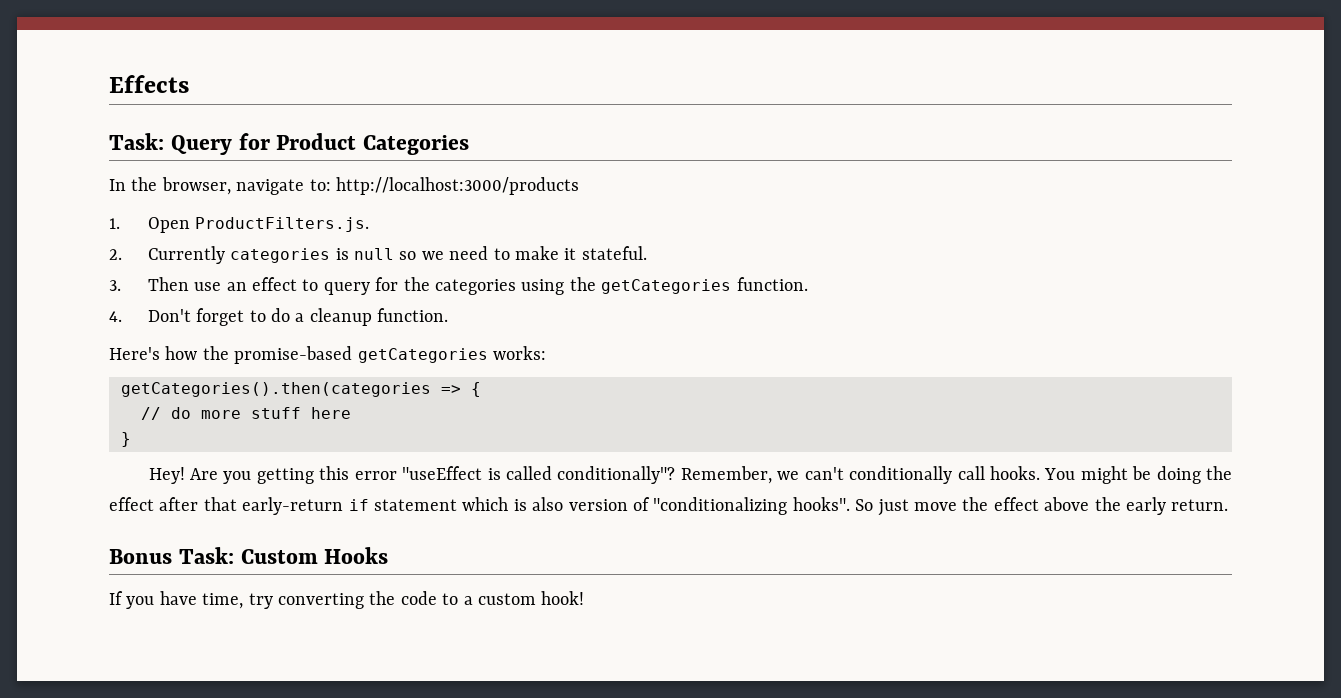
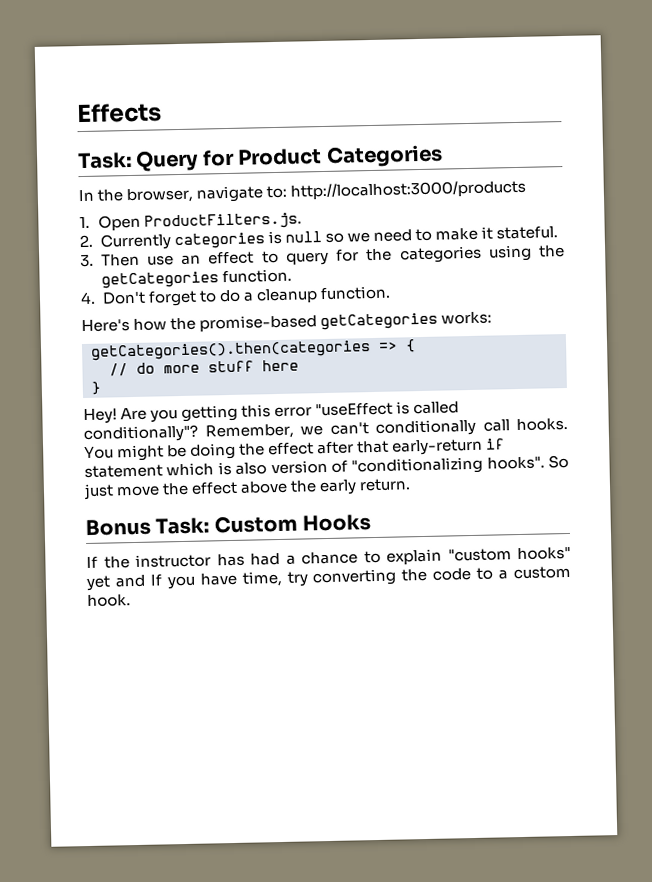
- If you have time, try converting the code to a custom hook!
+ If the instructor has had a chance to explain "custom hooks" yet and If you have time, try converting the code to a custom hook.

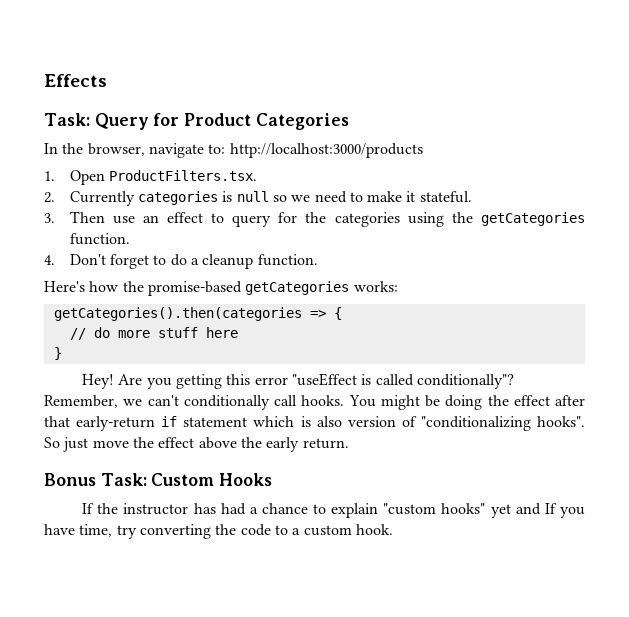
- 1. Open ProductFilters.js.
+ 1. Open ProductFilters.tsx.

